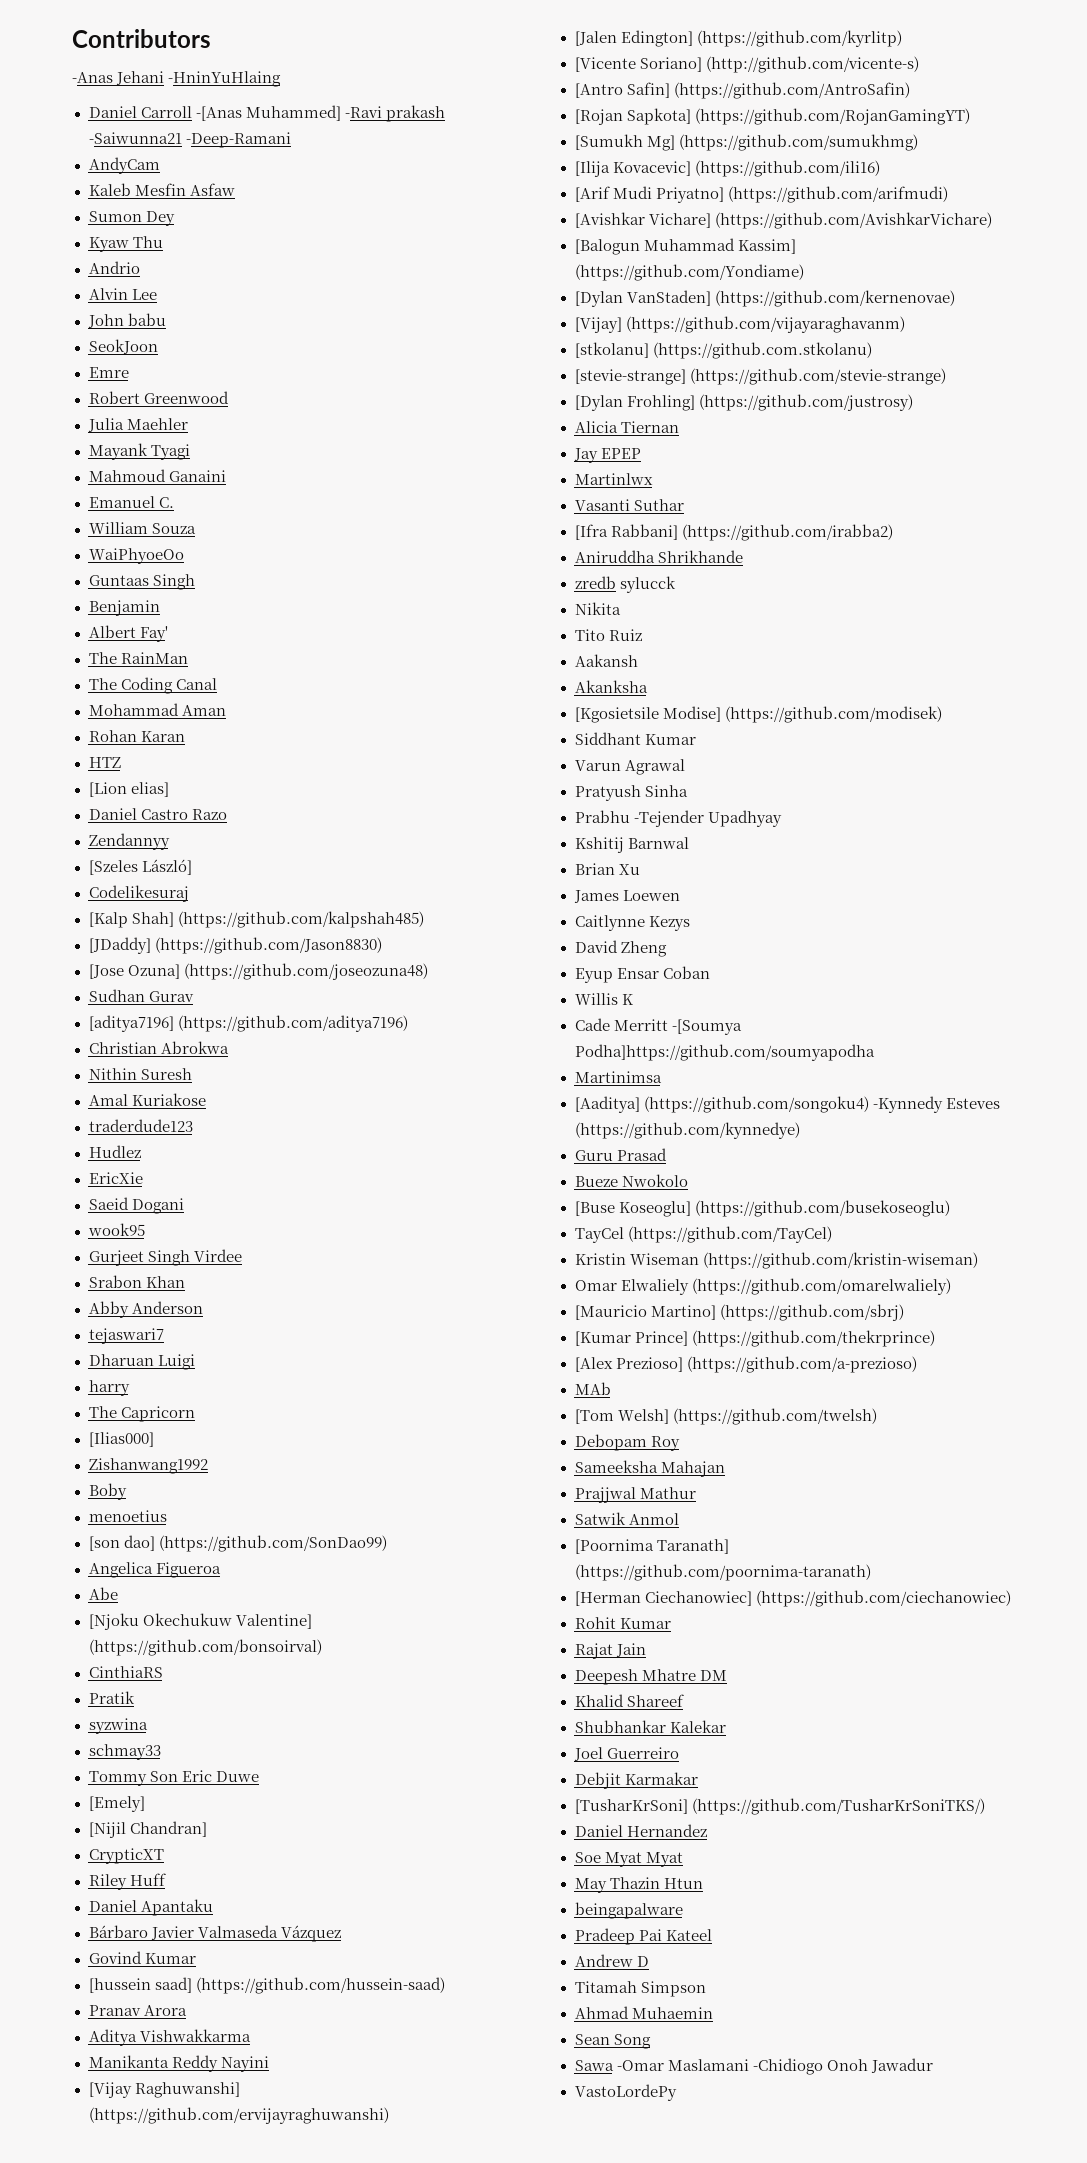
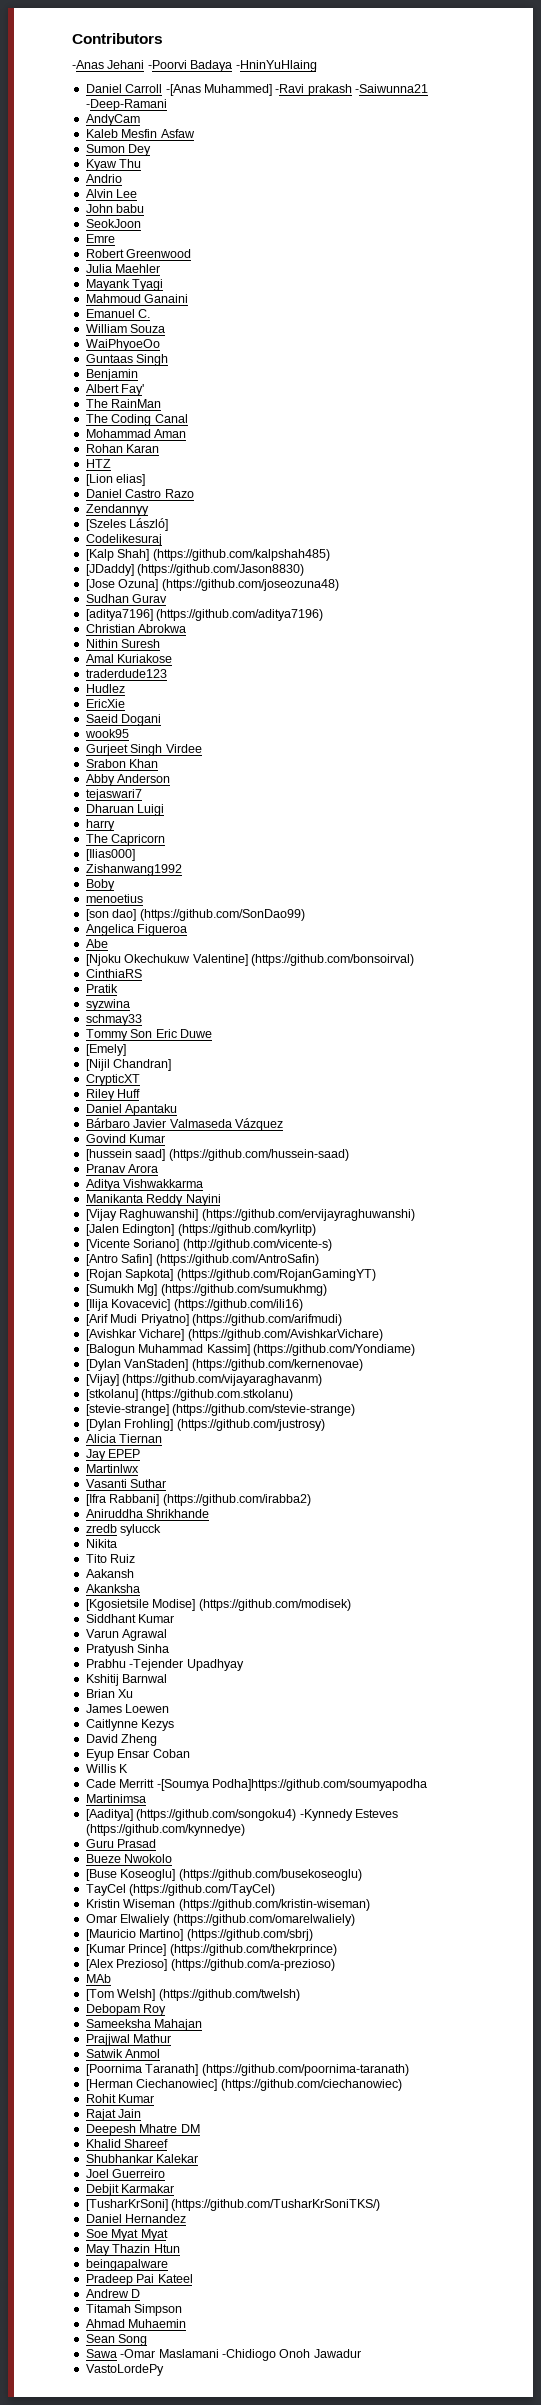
- -Anas Jehani -HninYuHlaing
+ -Anas Jehani -Poorvi Badaya -HninYuHlaing

